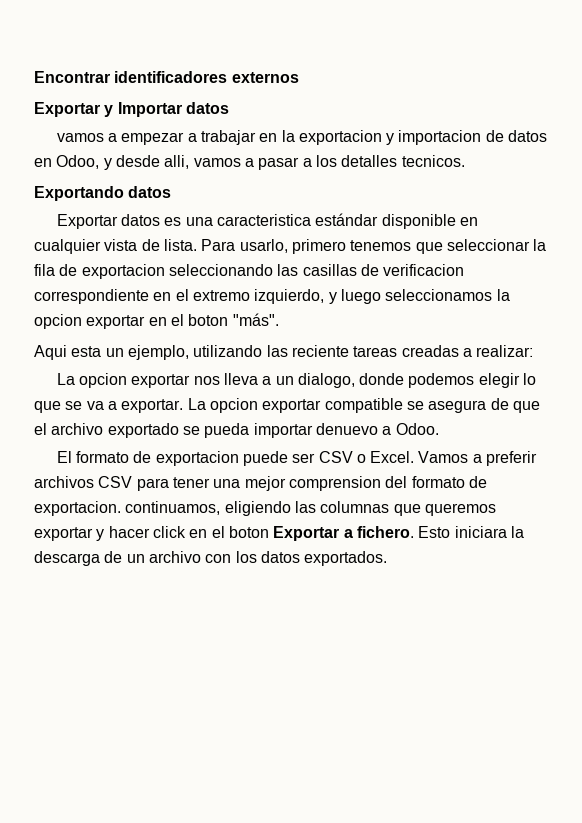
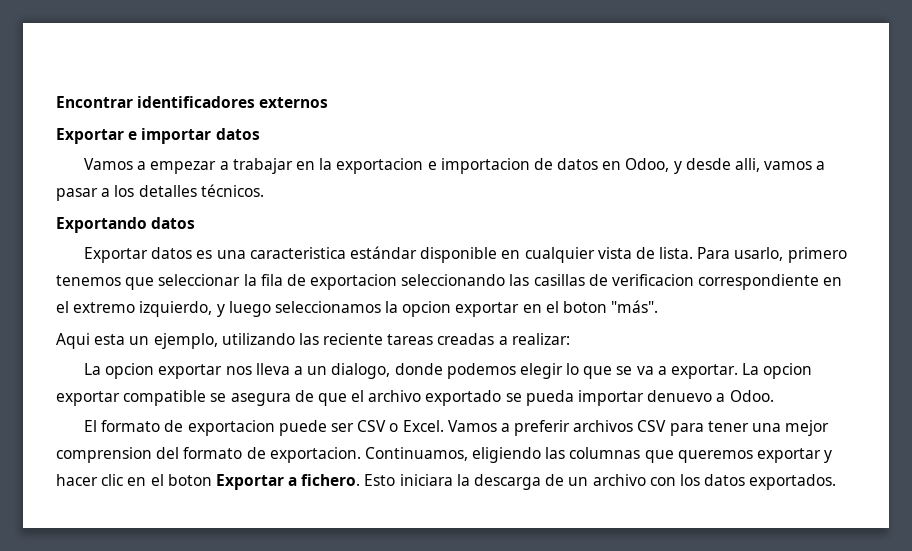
- Exportar y Importar datos
- vamos a empezar a trabajar en la exportacion y importacion de datos en Odoo, y desde alli, vamos a pasar a los detalles tecnicos.
+ Exportar e importar datos
+ Vamos a empezar a trabajar en la exportacion e importacion de datos en Odoo, y desde alli, vamos a pasar a los detalles técnicos.
- Vamos a preferir archivos CSV para tener una mejor comprension del formato de exportacion. continuamos, eligiendo las columnas que queremos exportar y hacer click en el boton Exportar a fichero.
+ Vamos a preferir archivos CSV para tener una mejor comprension del formato de exportacion. Continuamos, eligiendo las columnas que queremos exportar y hacer clic en el boton Exportar a fichero.

